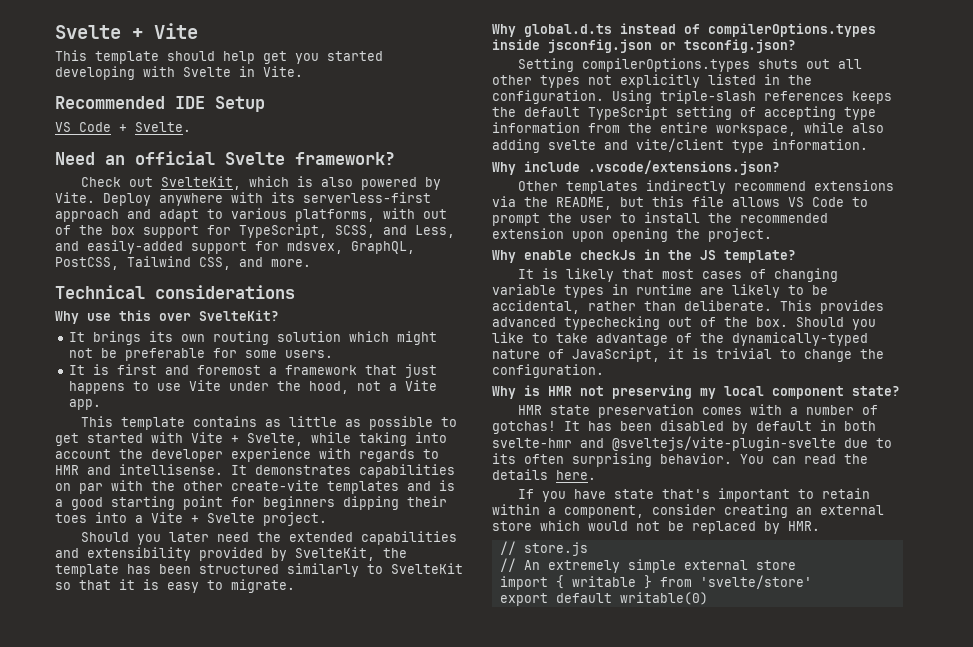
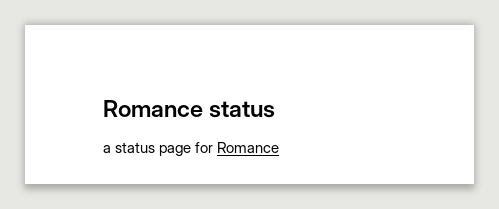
- Svelte + Vite
- This template should help get you started developing with Svelte in Vite.
- Recommended IDE Setup
- VS Code + Svelte.
- Need an official Svelte framework?
- Check out SvelteKit, which is also powered by Vite. Deploy anywhere with its serverless-first approach and adapt to various platforms, with out of the box support for TypeScript, SCSS, and Less, and easily-added support for mdsvex, GraphQL, PostCSS, Tailwind CSS, and more.
- Technical considerations
- Why use this over SvelteKit?
- It brings its own routing solution which might not be preferable for some users.
- It is first and foremost a framework that just happens to use Vite under the hood, not a Vite app.
- This template contains as little as possible to get started with Vite + Svelte, while taking into account the developer experience with regards to HMR and intellisense. It demonstrates capabilities on par with the other create-vite templates and is a good starting point for beginners dipping their toes into a Vite + Svelte project.
- Should you later need the extended capabilities and extensibility provided by SvelteKit, the template has been structured similarly to SvelteKit so that it is easy to migrate.
- Why global.d.ts instead of compilerOptions.types inside jsconfig.json or tsconfig.json?
- Setting compilerOptions.types shuts out all other types not explicitly listed in the configuration. Using triple-slash references keeps the default TypeScript setting of accepting type information from the entire workspace, while also adding svelte and vite/client type information.
- Why include .vscode/extensions.json?
- Other templates indirectly recommend extensions via the README, but this file allows VS Code to prompt the user to install the recommended extension upon opening the project.
- Why enable checkJs in the JS template?
- It is likely that most cases of changing variable types in runtime are likely to be accidental, rather than deliberate. This provides advanced typechecking out of the box. Should you like to take advantage of the dynamically-typed nature of JavaScript, it is trivial to change the configuration.
- Why is HMR not preserving my local component state?
- HMR state preservation comes with a number of gotchas! It has been disabled by default in both svelte-hmr and @sveltejs/vite-plugin-svelte due to its often surprising behavior. You can read the details here.
- If you have state that's important to retain within a component, consider creating an external store which would not be replaced by HMR.
- // store.js
- // An extremely simple external store
- import { writable } from 'svelte/store'
- export default writable(0)
+ Romance status
+ a status page for Romance

